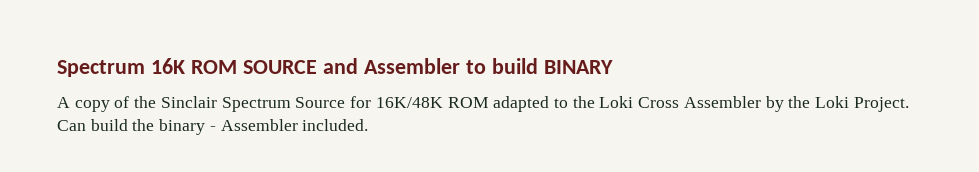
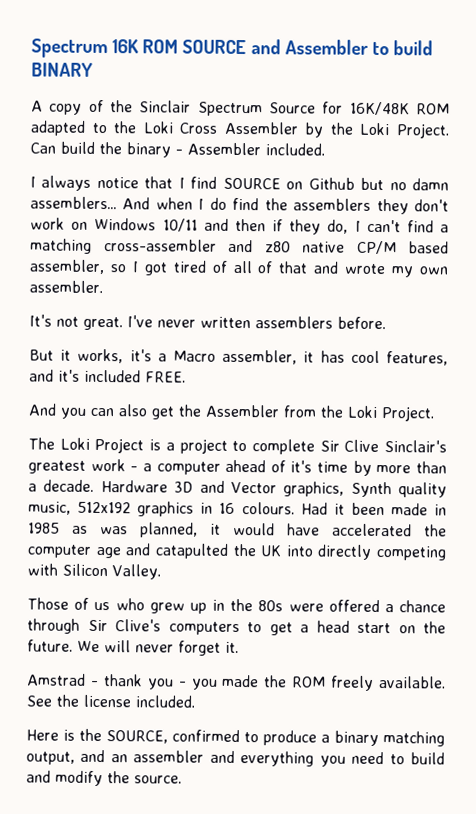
+ I always notice that I find SOURCE on Github but no damn assemblers... And when I do find the assemblers they don't work on Windows 10/11 and then if they do, I can't find a matching cross-assembler and z80 native CP/M based assembler, so I got tired of all of that and wrote my own assembler.
+ It's not great. I've never written assemblers before.
+ But it works, it's a Macro assembler, it has cool features, and it's included FREE.
+ And you can also get the Assembler from the Loki Project.
+ The Loki Project is a project to complete Sir Clive Sinclair's greatest work - a computer ahead of it's time by more than a decade. Hardware 3D and Vector graphics, Synth quality music, 512x192 graphics in 16 colours. Had it been made in 1985 as was planned, it would have accelerated the computer age and catapulted the UK into directly competing with Silicon Valley.
+ Those of us who grew up in the 80s were offered a chance through Sir Clive's computers to get a head start on the future. We will never forget it.
+ Amstrad - thank you - you made the ROM freely available. See the license included.
+ Here is the SOURCE, confirmed to produce a binary matching output, and an assembler and everything you need to build and modify the source.

